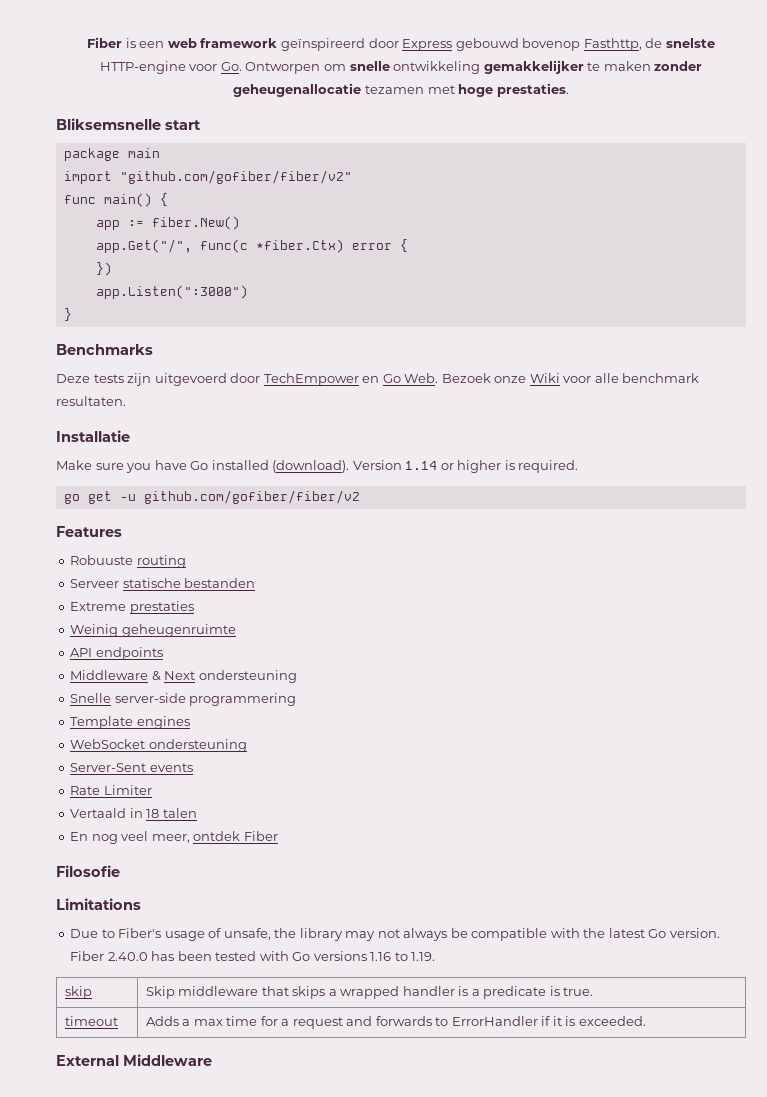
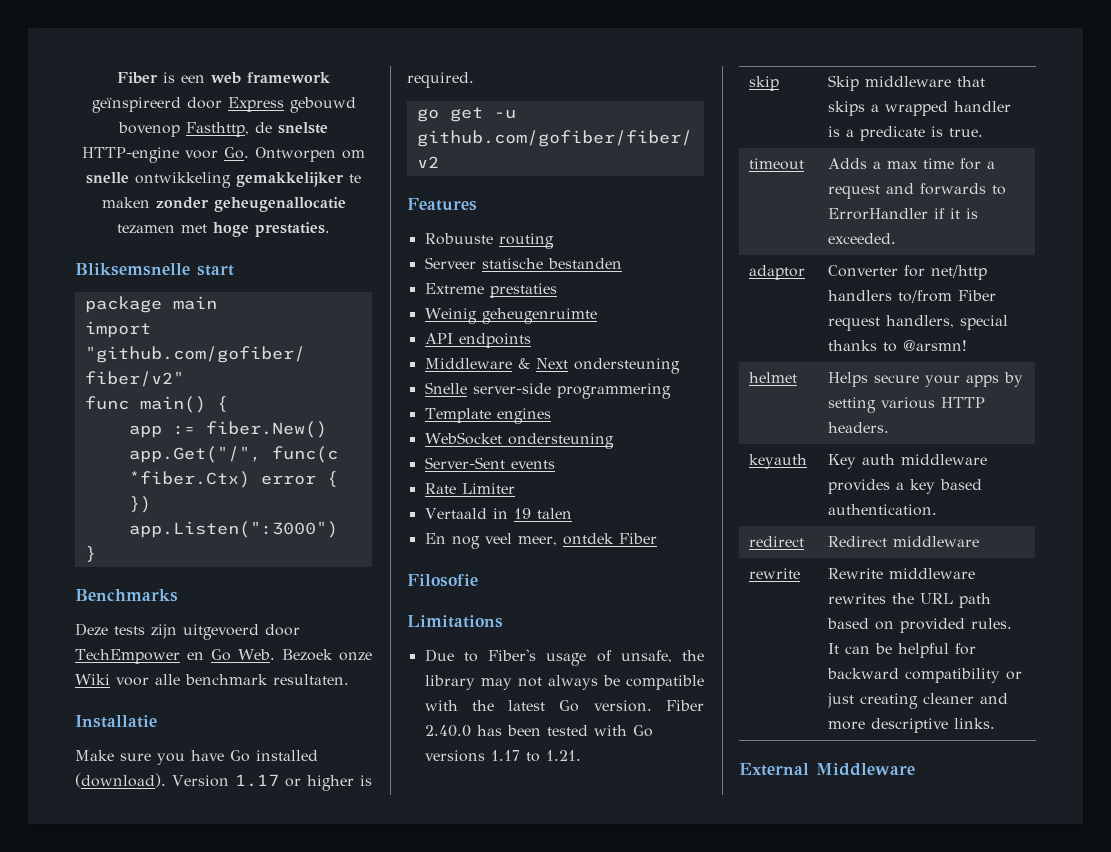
- Version 1.14 or higher is required.
+ Version 1.17 or higher is required.
- Vertaald in 18 talen
+ Vertaald in 19 talen
- Fiber 2.40.0 has been tested with Go versions 1.16 to 1.19.
+ Fiber 2.40.0 has been tested with Go versions 1.17 to 1.21.
+ adaptor | Converter for net/http handlers to/from Fiber request handlers, special thanks to @arsmn!
+ helmet | Helps secure your apps by setting various HTTP headers.
+ keyauth | Key auth middleware provides a key based authentication.
+ redirect | Redirect middleware
+ rewrite | Rewrite middleware rewrites the URL path based on provided rules. It can be helpful for backward compatibility or just creating cleaner and more descriptive links.

